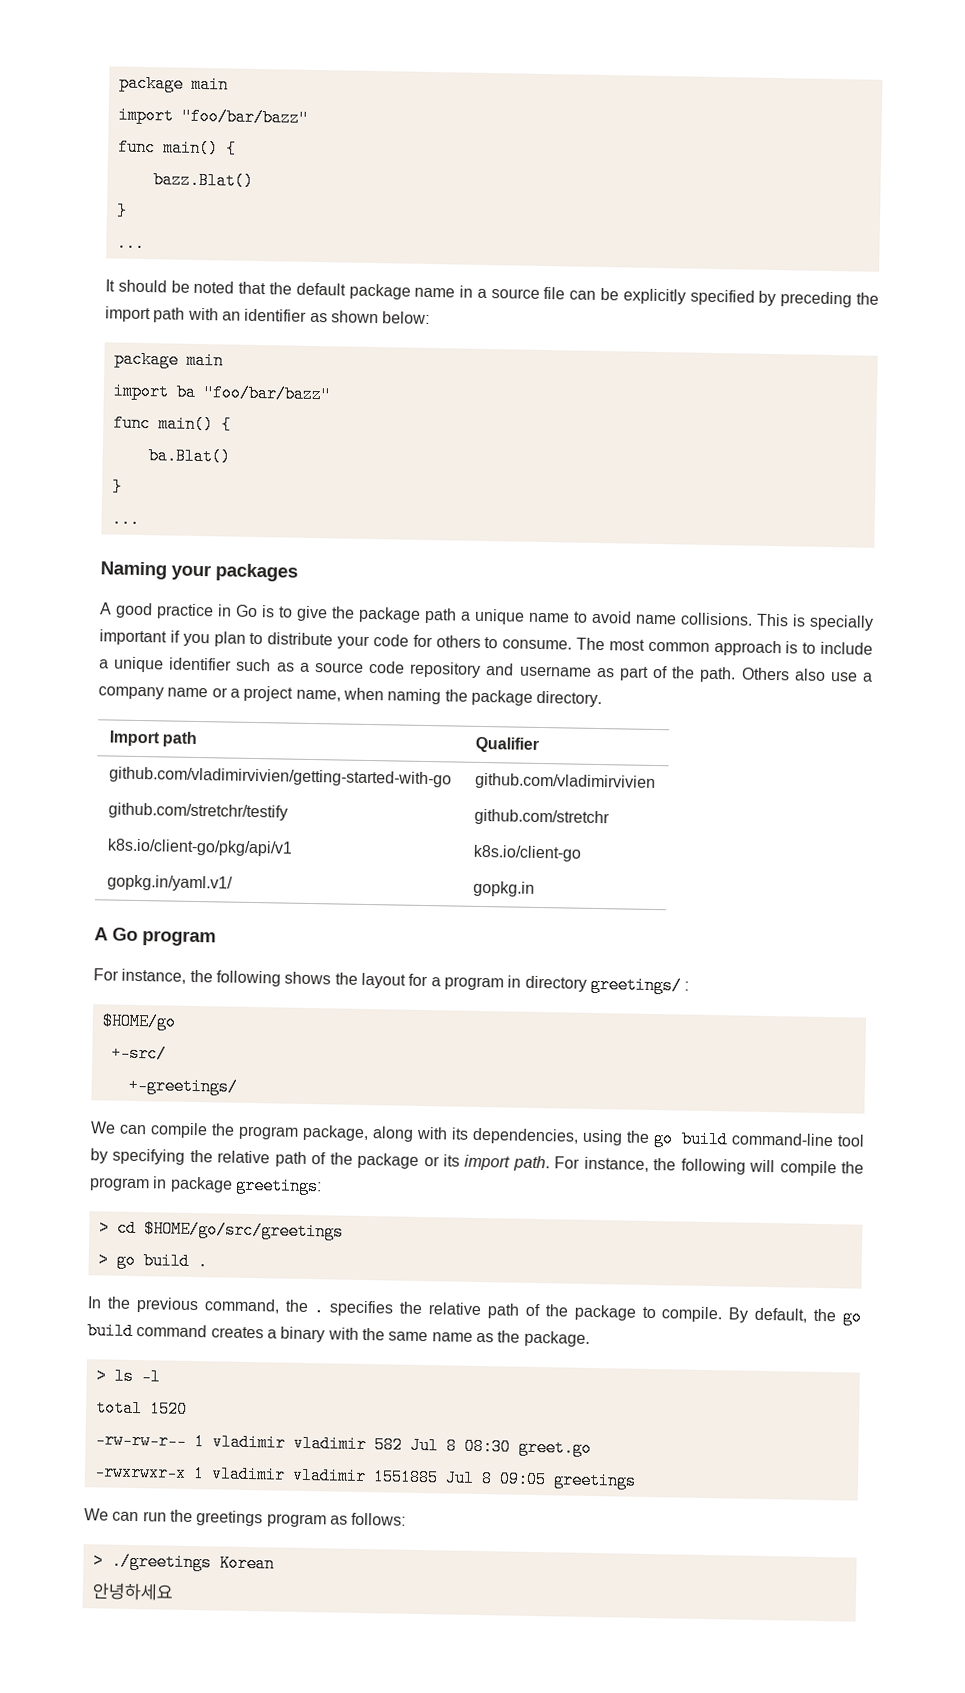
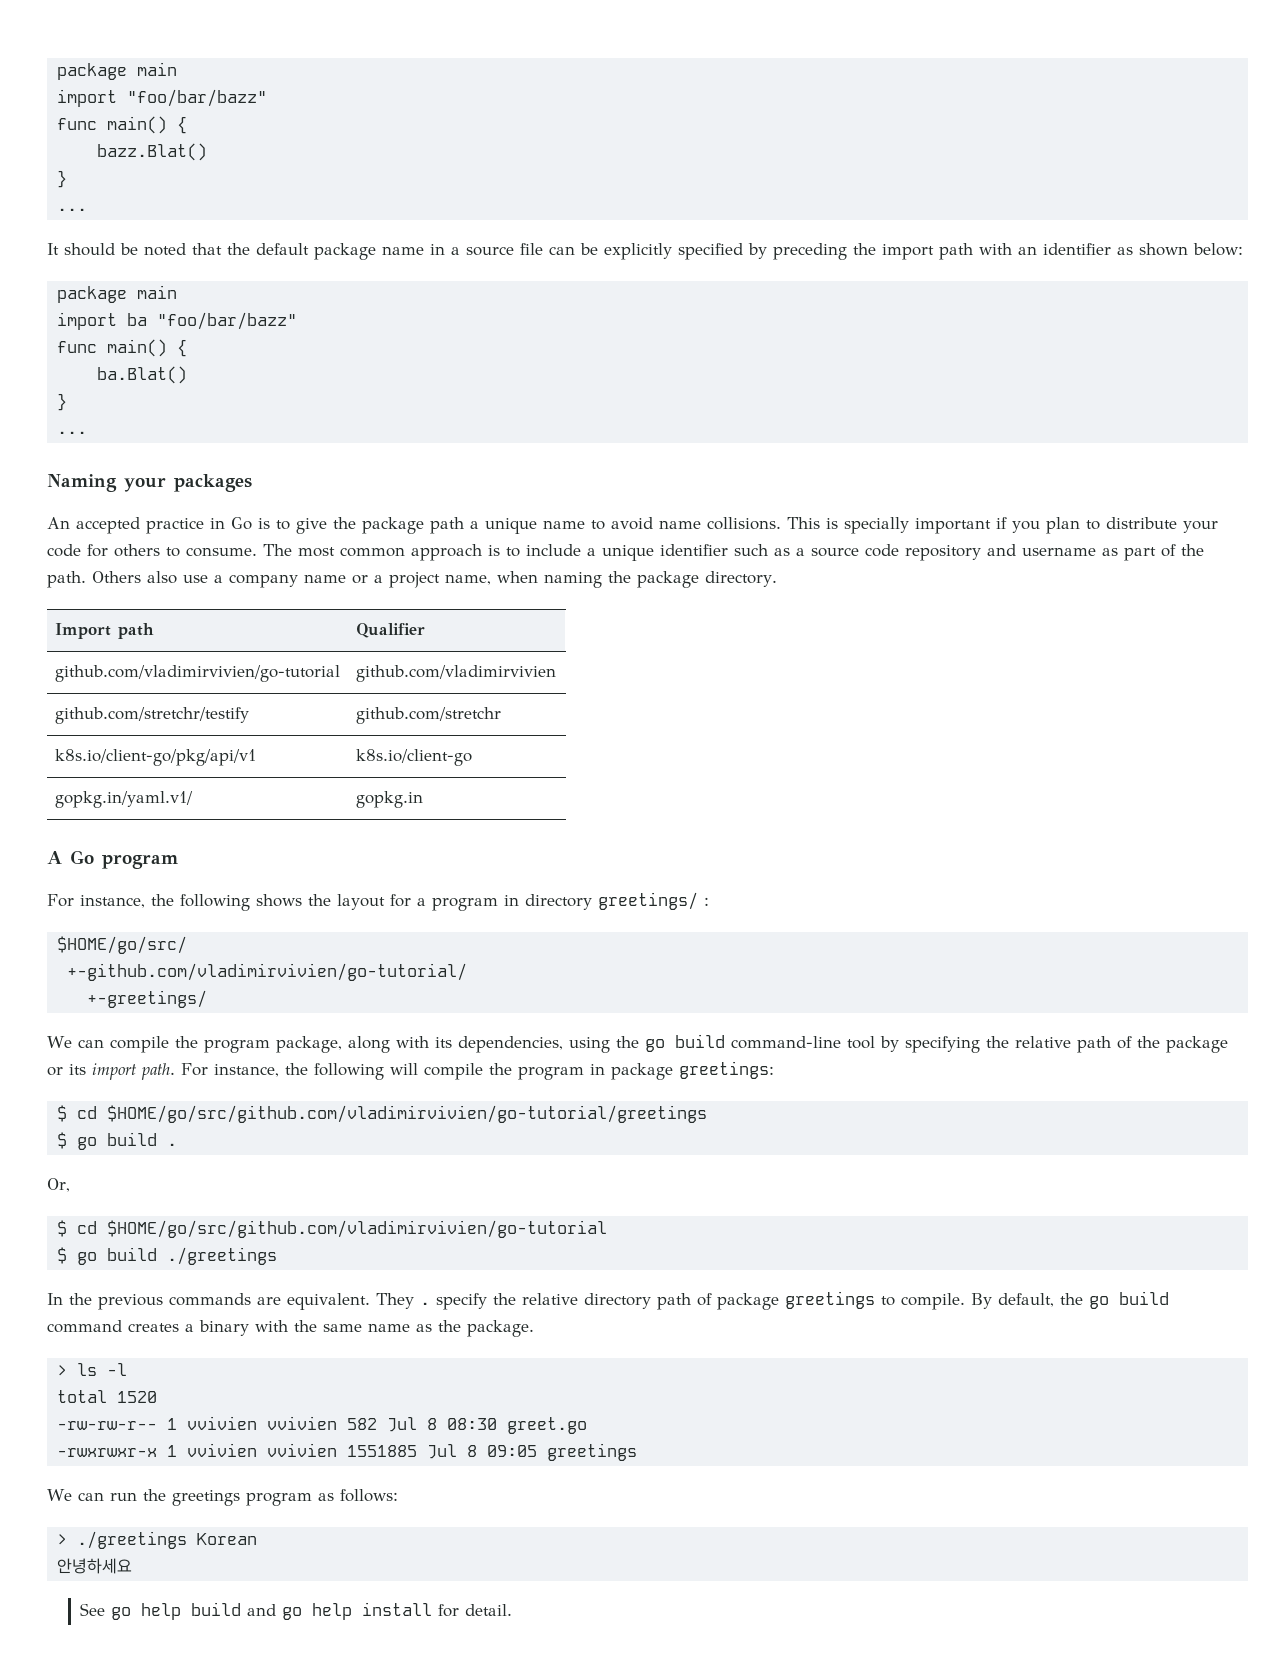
- A good practice in Go is to give the package path a unique name to avoid name collisions.
+ An accepted practice in Go is to give the package path a unique name to avoid name collisions.
- github.com/vladimirvivien/getting-started-with-go | github.com/vladimirvivien
+ github.com/vladimirvivien/go-tutorial | github.com/vladimirvivien
- $HOME/go
- +-src/
+ $HOME/go/src/
+ +-github.com/vladimirvivien/go-tutorial/
- > cd $HOME/go/src/greetings
- > go build .
+ $ cd $HOME/go/src/github.com/vladimirvivien/go-tutorial/greetings
+ $ go build .
- In the previous command, the . specifies the relative path of the package to compile.
+ Or,
+ $ cd $HOME/go/src/github.com/vladimirvivien/go-tutorial
+ $ go build ./greetings
+ In the previous commands are equivalent. They . specify the relative directory path of package greetings to compile.
- -rw-rw-r-- 1 vladimir vladimir 582 Jul 8 08:30 greet.go
+ -rw-rw-r-- 1 vvivien vvivien 582 Jul 8 08:30 greet.go
- -rwxrwxr-x 1 vladimir vladimir 1551885 Jul 8 09:05 greetings
+ -rwxrwxr-x 1 vvivien vvivien 1551885 Jul 8 09:05 greetings
+ See go help build and go help install for detail.

